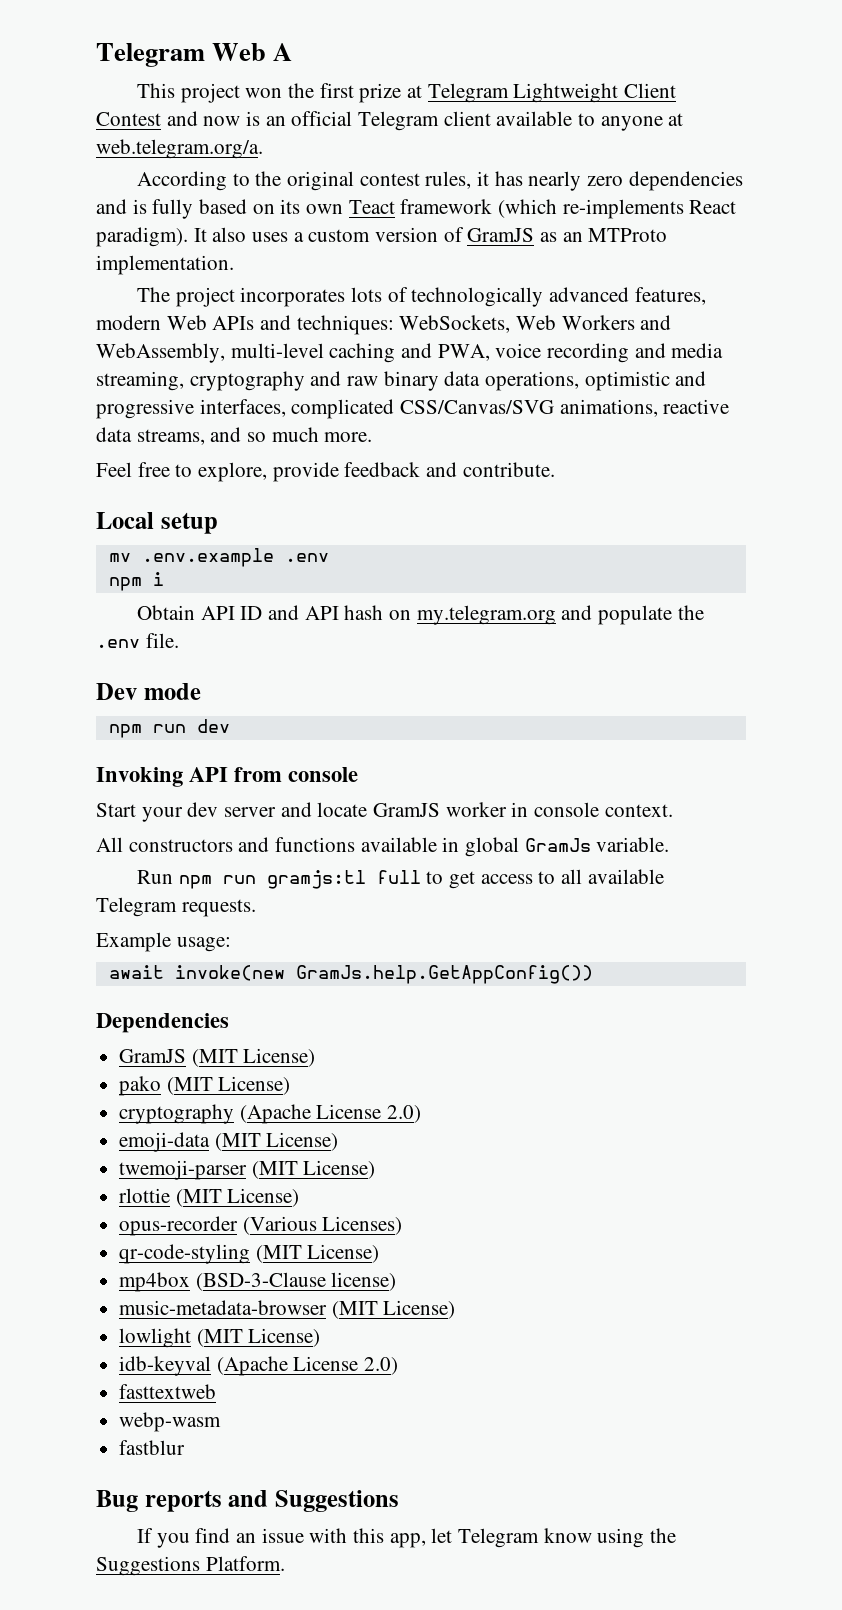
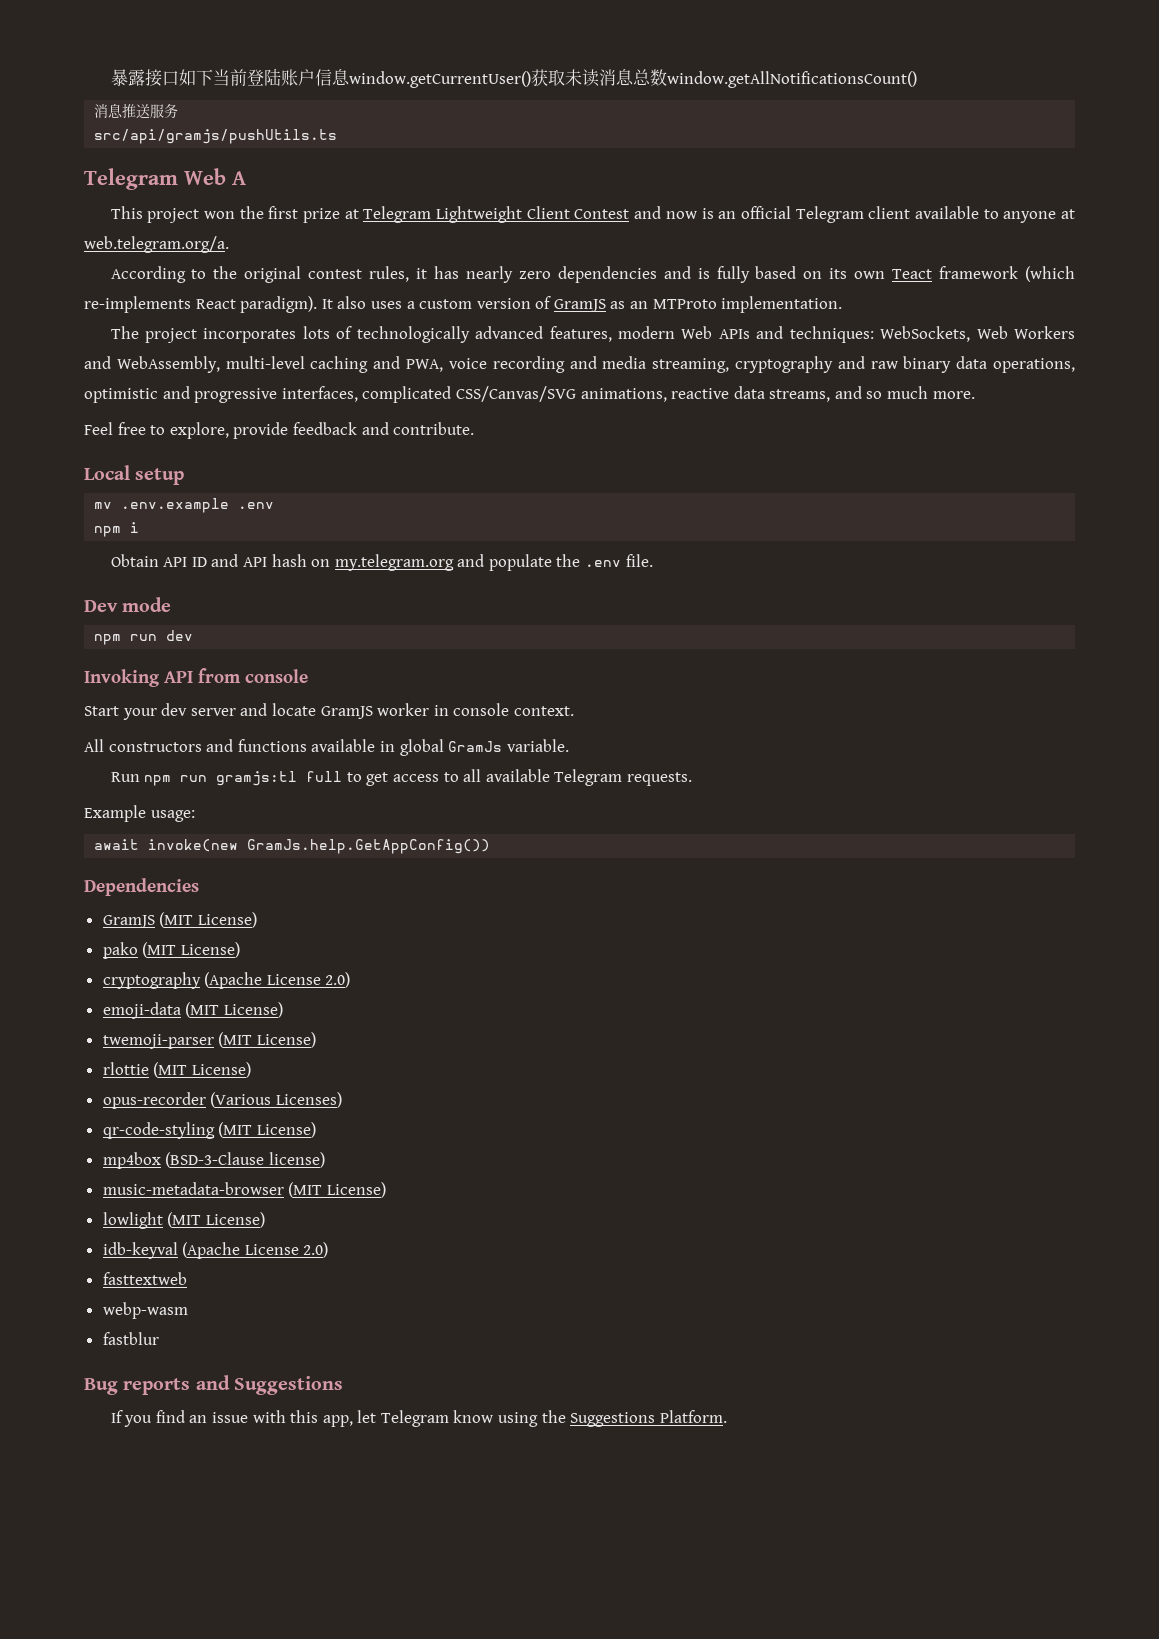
+ 暴露接口如下当前登陆账户信息window.getCurrentUser()获取未读消息总数window.getAllNotificationsCount()
+ 消息推送服务
+ src/api/gramjs/pushUtils.ts

